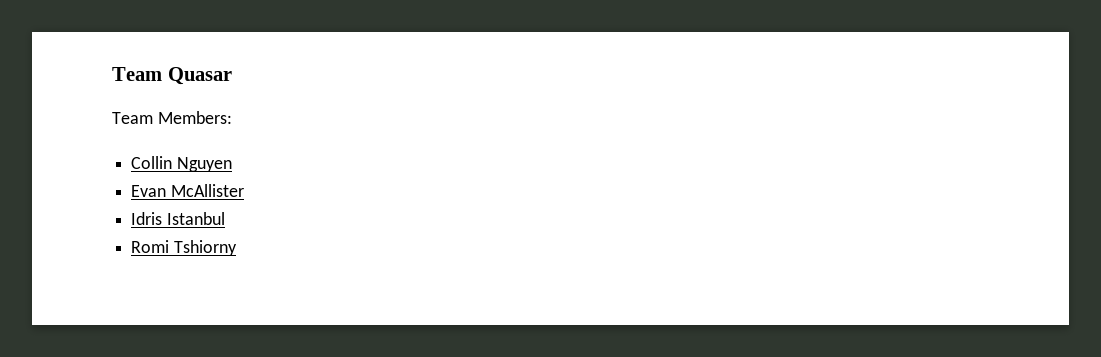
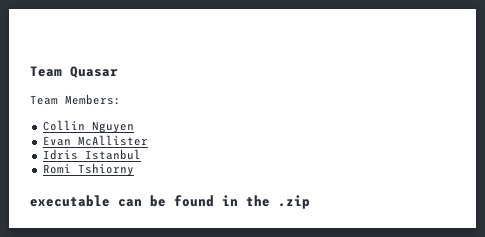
+ executable can be found in the .zip

